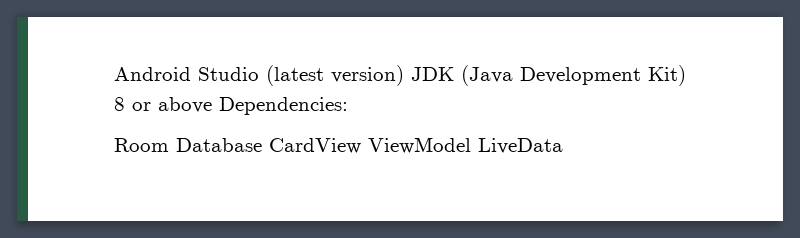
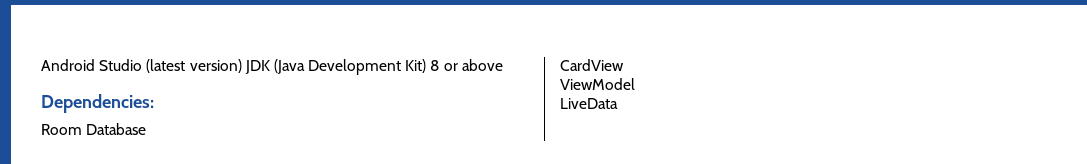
- Android Studio (latest version) JDK (Java Development Kit) 8 or above Dependencies:
+ Android Studio (latest version) JDK (Java Development Kit) 8 or above
+ Dependencies:
- Room Database CardView ViewModel LiveData
+ Room Database
+ CardView
+ ViewModel
+ LiveData

